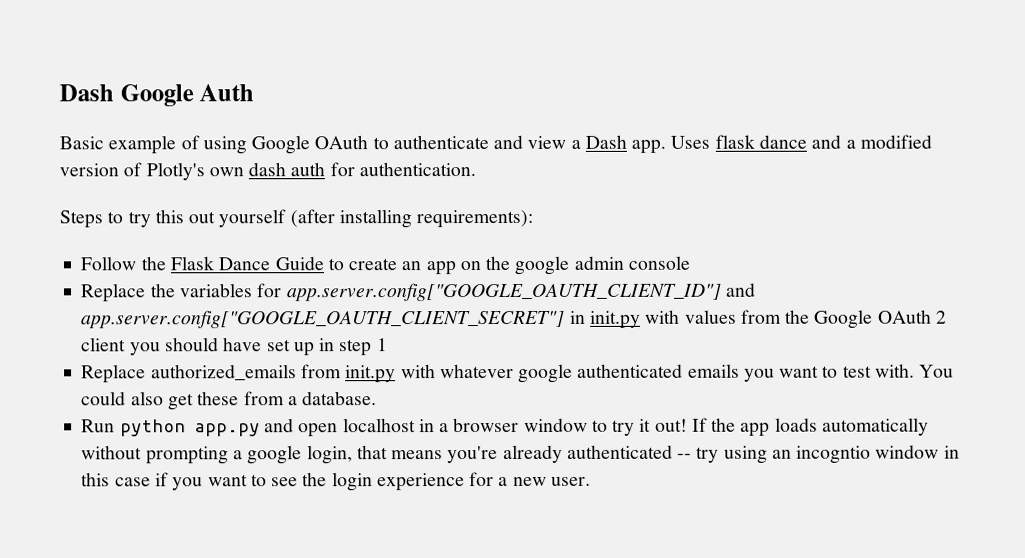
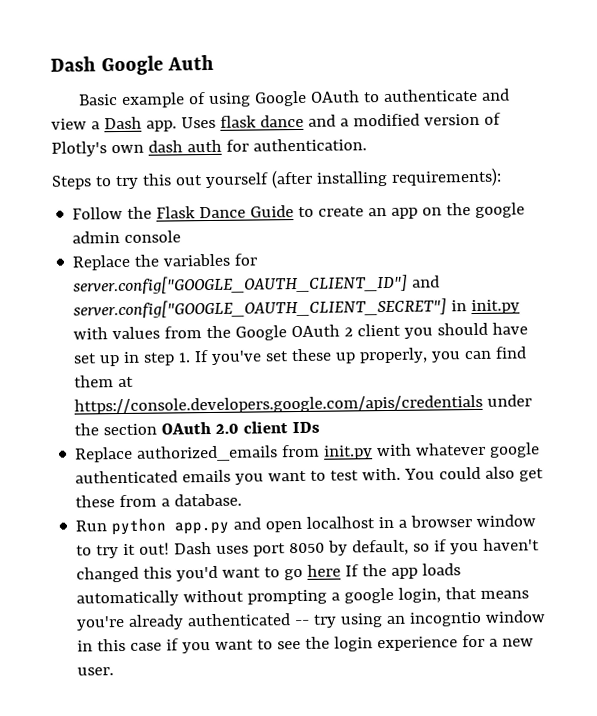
- Replace the variables for app.server.config["GOOGLE_OAUTH_CLIENT_ID"] and app.server.config["GOOGLE_OAUTH_CLIENT_SECRET"] in init.py with values from the Google OAuth 2 client you should have set up in step 1
+ Replace the variables for server.config["GOOGLE_OAUTH_CLIENT_ID"] and server.config["GOOGLE_OAUTH_CLIENT_SECRET"] in init.py with values from the Google OAuth 2 client you should have set up in step 1. If you've set these up properly, you can find them at https://console.developers.google.com/apis/credentials under the section OAuth 2.0 client IDs
- If the app loads automatically without prompting a google login, that means you're already authenticated -- try using an incogntio window in this case if you want to see the login experience for a new user.
+ Dash uses port 8050 by default, so if you haven't changed this you'd want to go here If the app loads automatically without prompting a google login, that means you're already authenticated -- try using an incogntio window in this case if you want to see the login experience for a new user.

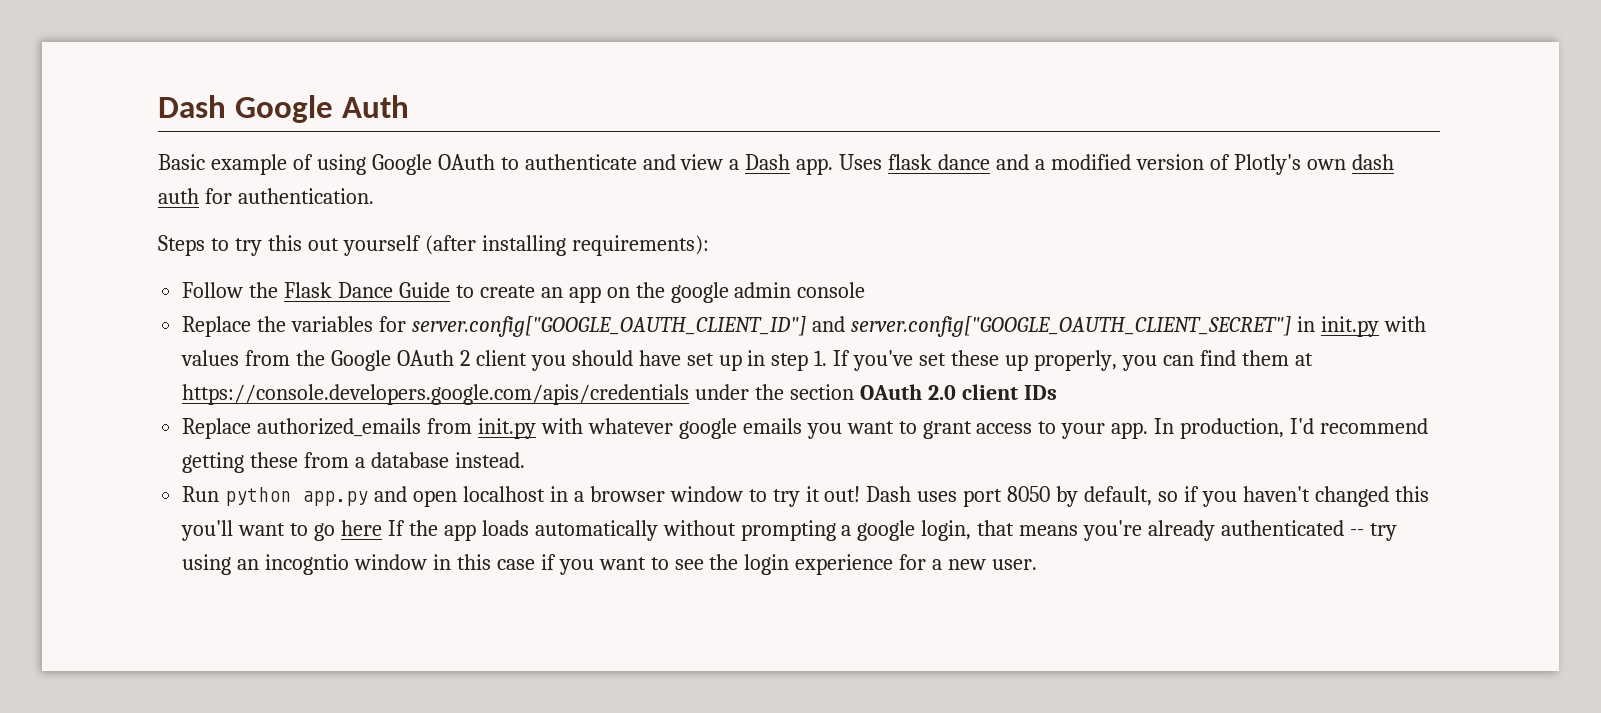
- Replace authorized_emails from init.py with whatever google authenticated emails you want to test with. You could also get these from a database.
+ Replace authorized_emails from init.py with whatever google emails you want to grant access to your app. In production, I'd recommend getting these from a database instead.
- Dash uses port 8050 by default, so if you haven't changed this you'd want to go here If the app loads automatically without prompting a google login, that means you're already authenticated -- try using an incogntio window in this case if you want to see the login experience for a new user.
+ Dash uses port 8050 by default, so if you haven't changed this you'll want to go here If the app loads automatically without prompting a google login, that means you're already authenticated -- try using an incogntio window in this case if you want to see the login experience for a new user.

